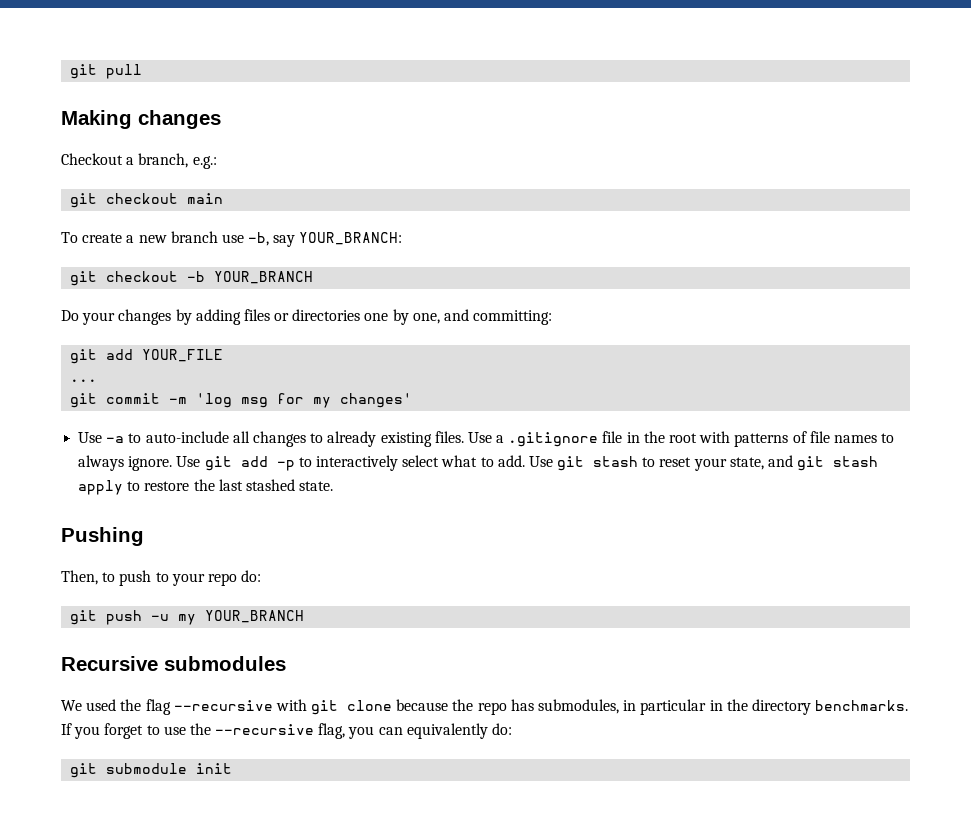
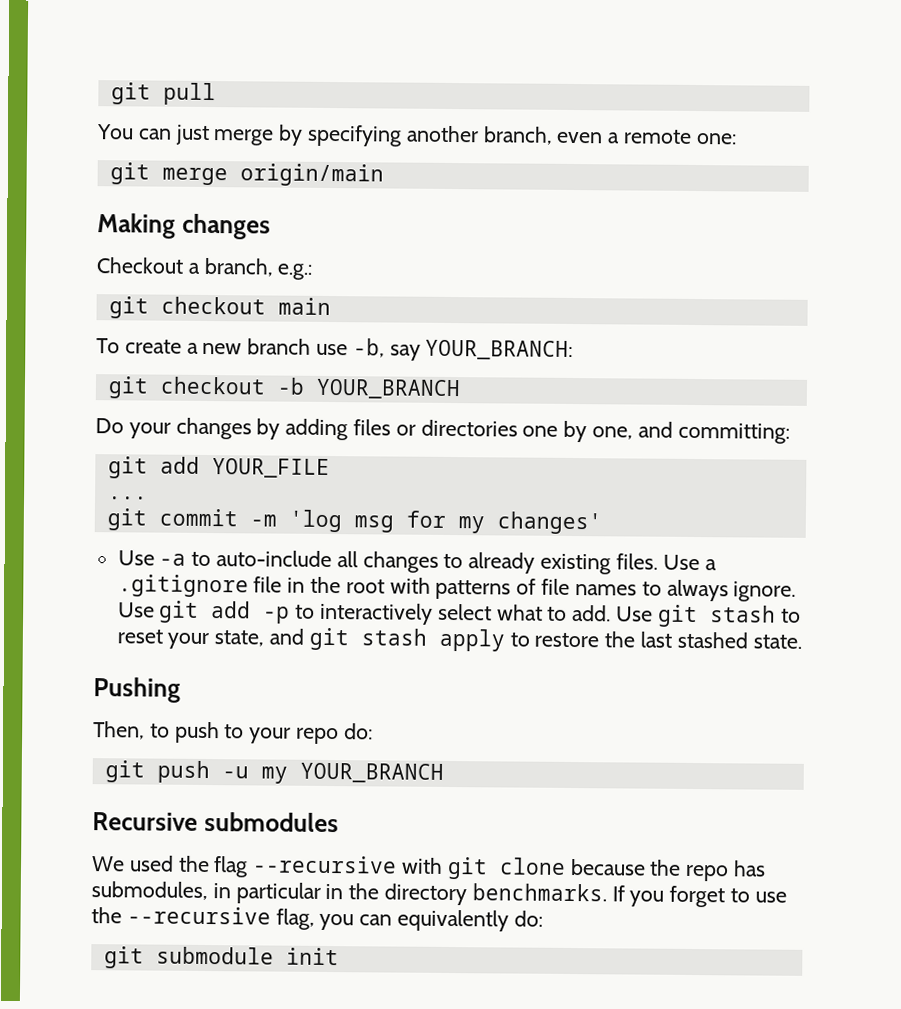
+ You can just merge by specifying another branch, even a remote one:
+ git merge origin/main

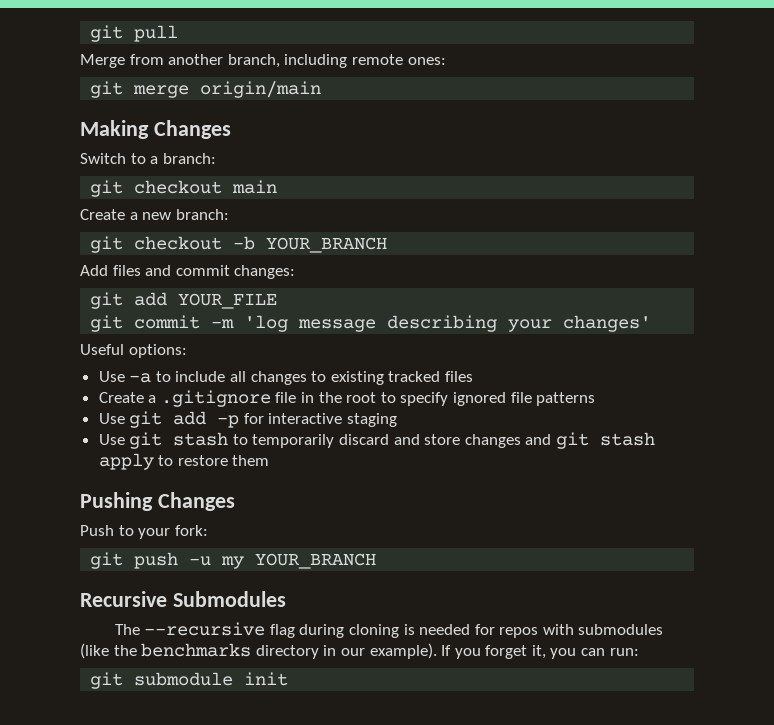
- You can just merge by specifying another branch, even a remote one:
+ Merge from another branch, including remote ones:
  git merge origin/main
- Making changes
- Checkout a branch, e.g.:
+ Making Changes
+ Switch to a branch:
  git checkout main
- To create a new branch use -b, say YOUR_BRANCH:
+ Create a new branch:
  git checkout -b YOUR_BRANCH
- Do your changes by adding files or directories one by one, and committing:
+ Add files and commit changes:
- ...
- git commit -m 'log msg for my changes'
+ git commit -m 'log message describing your changes'
+ Useful options:
- Use -a to auto-include all changes to already existing files. Use a .gitignore file in the root with patterns of file names to always ignore. Use git add -p to interactively select what to add. Use git stash to reset your state, and git stash apply to restore the last stashed state.
- Pushing
- Then, to push to your repo do:
+ Use -a to include all changes to existing tracked files
+ Create a .gitignore file in the root to specify ignored file patterns
+ Use git add -p for interactive staging
+ Use git stash to temporarily discard and store changes and git stash apply to restore them
+ Pushing Changes
+ Push to your fork:
- Recursive submodules
- We used the flag --recursive with git clone because the repo has submodules, in particular in the directory benchmarks. If you forget to use the --recursive flag, you can equivalently do:
+ Recursive Submodules
+ The --recursive flag during cloning is needed for repos with submodules (like the benchmarks directory in our example). If you forget it, you can run:

